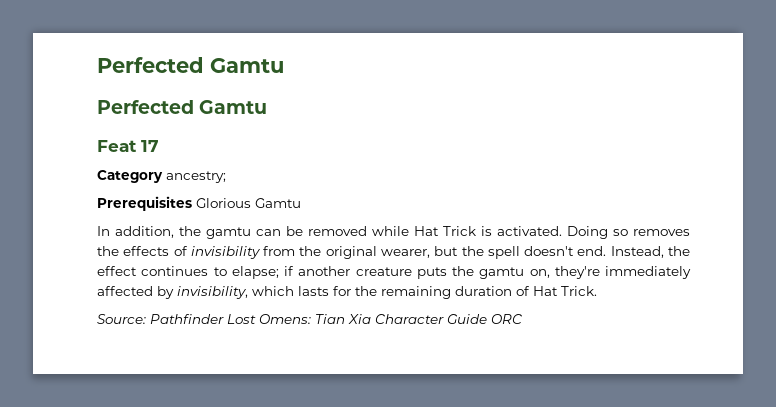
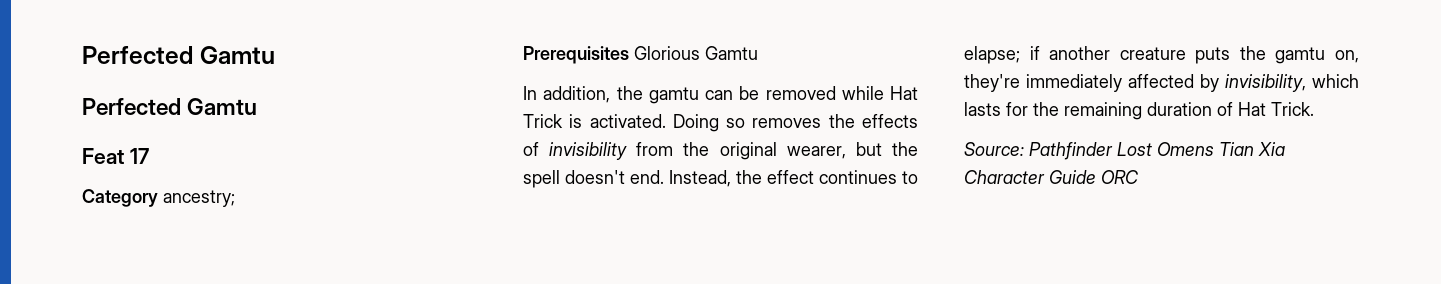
- Source: Pathfinder Lost Omens: Tian Xia Character Guide ORC
+ Source: Pathfinder Lost Omens Tian Xia Character Guide ORC

